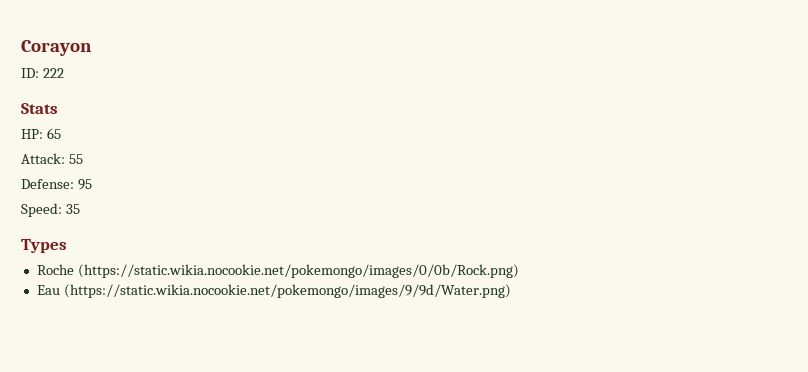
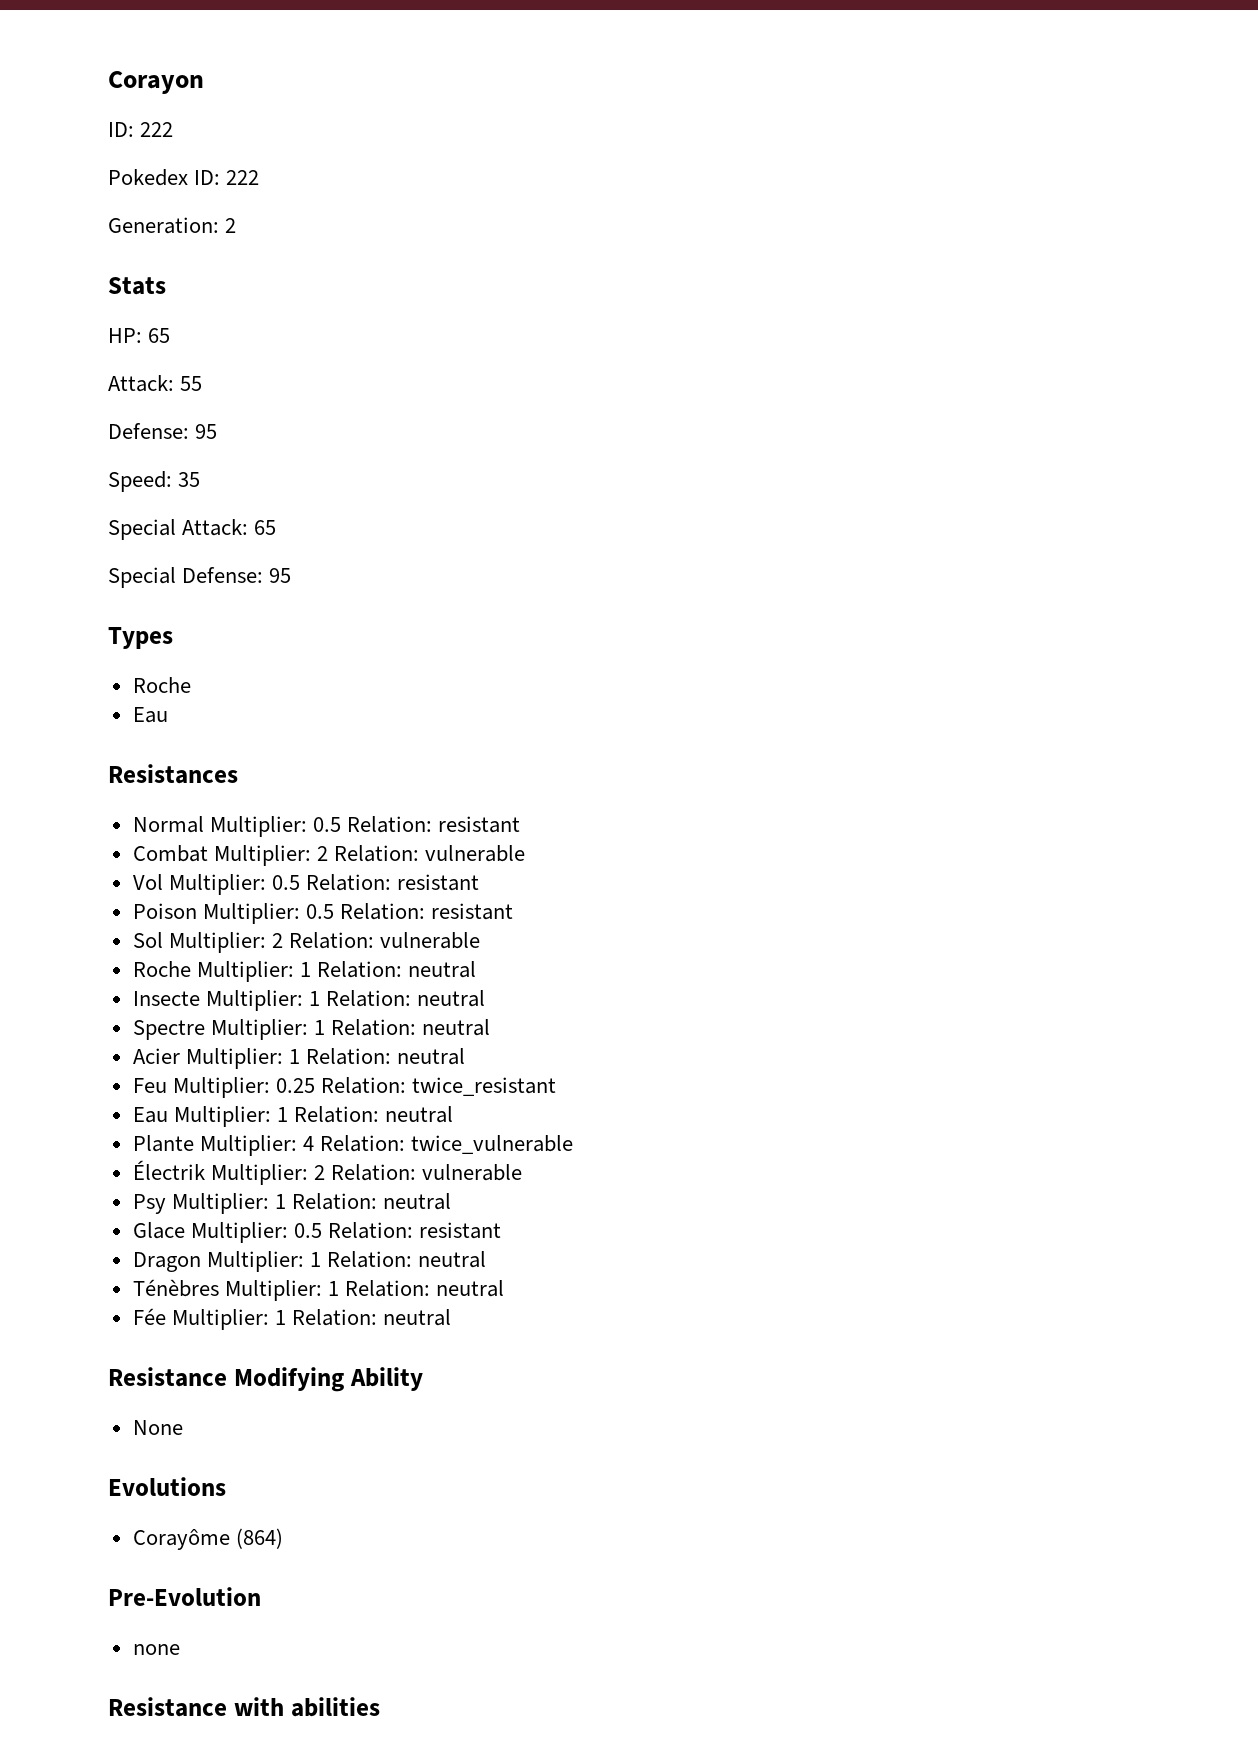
+ Pokedex ID: 222
+ Generation: 2
+ Special Attack: 65
+ Special Defense: 95
  Types
- Roche (https://static.wikia.nocookie.net/pokemongo/images/0/0b/Rock.png)
- Eau (https://static.wikia.nocookie.net/pokemongo/images/9/9d/Water.png)
+ Roche
+ Eau
+ Resistances
+ Normal Multiplier: 0.5 Relation: resistant
+ Combat Multiplier: 2 Relation: vulnerable
+ Vol Multiplier: 0.5 Relation: resistant
+ Poison Multiplier: 0.5 Relation: resistant
+ Sol Multiplier: 2 Relation: vulnerable
+ Roche Multiplier: 1 Relation: neutral
+ Insecte Multiplier: 1 Relation: neutral
+ Spectre Multiplier: 1 Relation: neutral
+ Acier Multiplier: 1 Relation: neutral
+ Feu Multiplier: 0.25 Relation: twice_resistant
+ Eau Multiplier: 1 Relation: neutral
+ Plante Multiplier: 4 Relation: twice_vulnerable
+ Électrik Multiplier: 2 Relation: vulnerable
+ Psy Multiplier: 1 Relation: neutral
+ Glace Multiplier: 0.5 Relation: resistant
+ Dragon Multiplier: 1 Relation: neutral
+ Ténèbres Multiplier: 1 Relation: neutral
+ Fée Multiplier: 1 Relation: neutral
+ Resistance Modifying Ability
+ None
+ Evolutions
+ Corayôme (864)
+ Pre-Evolution
+ none
+ Resistance with abilities

